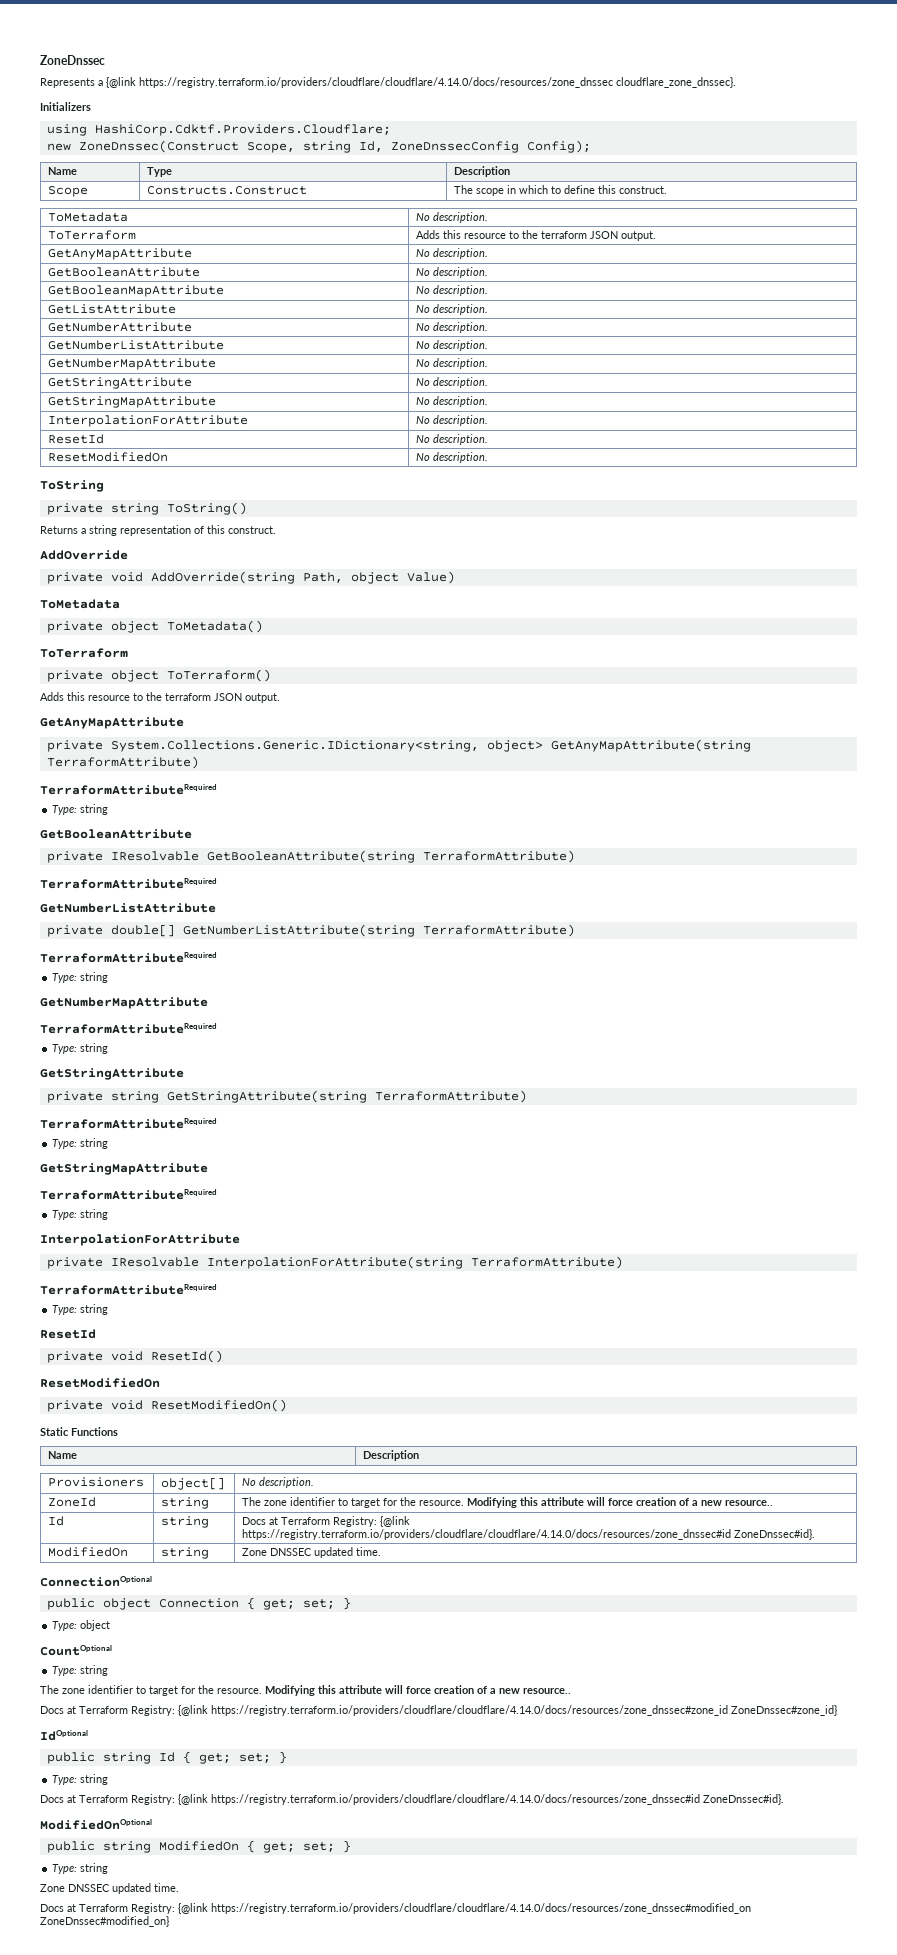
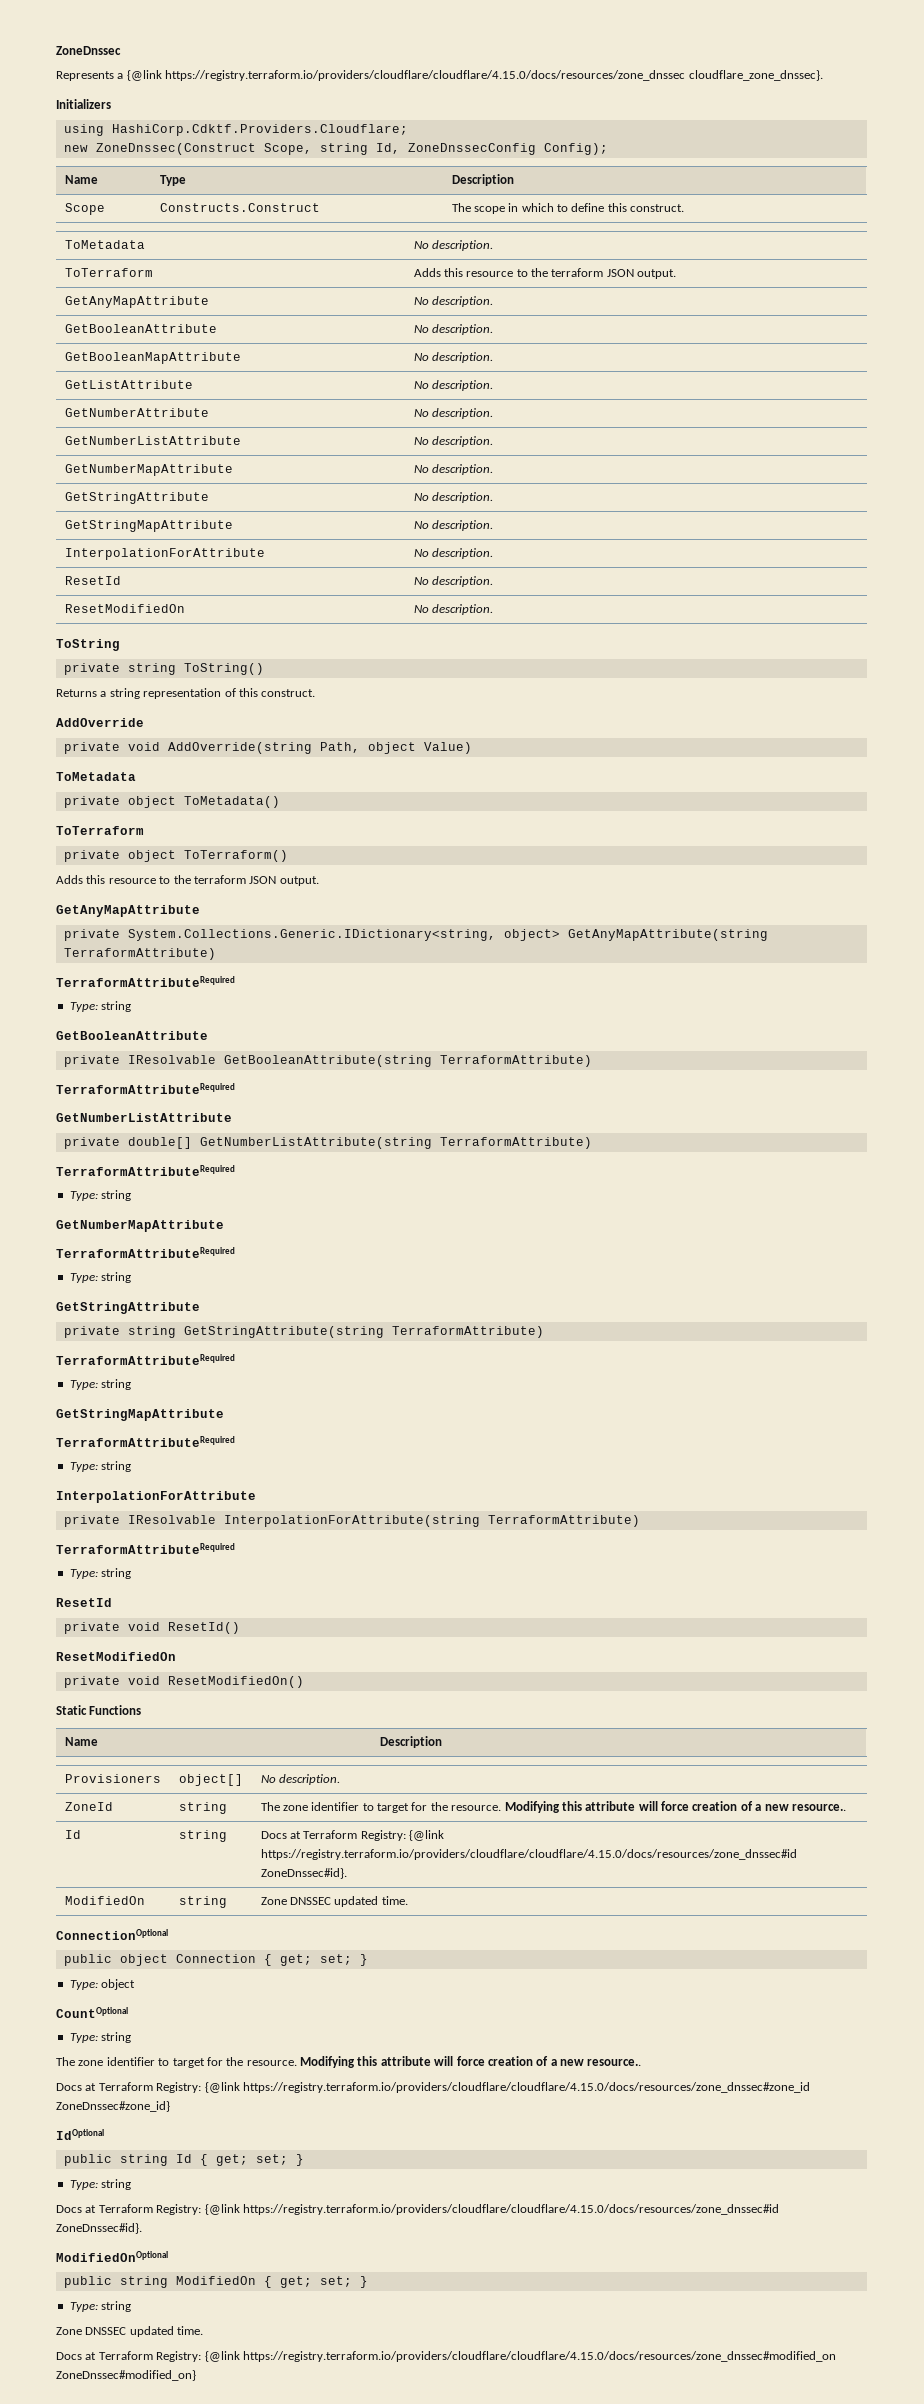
- Represents a {@link https://registry.terraform.io/providers/cloudflare/cloudflare/4.14.0/docs/resources/zone_dnssec cloudflare_zone_dnssec}.
+ Represents a {@link https://registry.terraform.io/providers/cloudflare/cloudflare/4.15.0/docs/resources/zone_dnssec cloudflare_zone_dnssec}.
- Id | string | Docs at Terraform Registry: {@link https://registry.terraform.io/providers/cloudflare/cloudflare/4.14.0/docs/resources/zone_dnssec#id ZoneDnssec#id}.
+ Id | string | Docs at Terraform Registry: {@link https://registry.terraform.io/providers/cloudflare/cloudflare/4.15.0/docs/resources/zone_dnssec#id ZoneDnssec#id}.
- Docs at Terraform Registry: {@link https://registry.terraform.io/providers/cloudflare/cloudflare/4.14.0/docs/resources/zone_dnssec#zone_id ZoneDnssec#zone_id}
+ Docs at Terraform Registry: {@link https://registry.terraform.io/providers/cloudflare/cloudflare/4.15.0/docs/resources/zone_dnssec#zone_id ZoneDnssec#zone_id}
  public string Id { get; set; }
  Type: string
- Docs at Terraform Registry: {@link https://registry.terraform.io/providers/cloudflare/cloudflare/4.14.0/docs/resources/zone_dnssec#id ZoneDnssec#id}.
+ Docs at Terraform Registry: {@link https://registry.terraform.io/providers/cloudflare/cloudflare/4.15.0/docs/resources/zone_dnssec#id ZoneDnssec#id}.
- Docs at Terraform Registry: {@link https://registry.terraform.io/providers/cloudflare/cloudflare/4.14.0/docs/resources/zone_dnssec#modified_on ZoneDnssec#modified_on}
+ Docs at Terraform Registry: {@link https://registry.terraform.io/providers/cloudflare/cloudflare/4.15.0/docs/resources/zone_dnssec#modified_on ZoneDnssec#modified_on}

